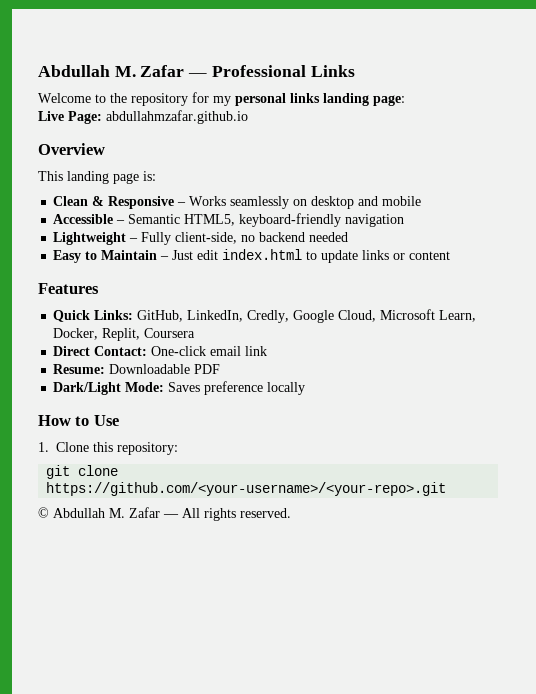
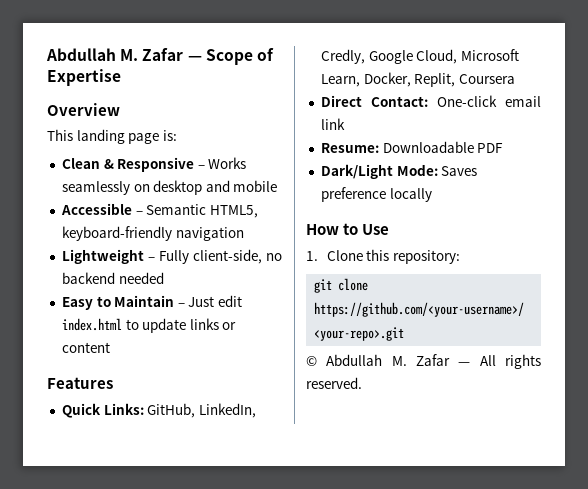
- Abdullah M. Zafar — Professional Links
- Welcome to the repository for my personal links landing page:
- Live Page: abdullahmzafar.github.io
+ Abdullah M. Zafar — Scope of Expertise

